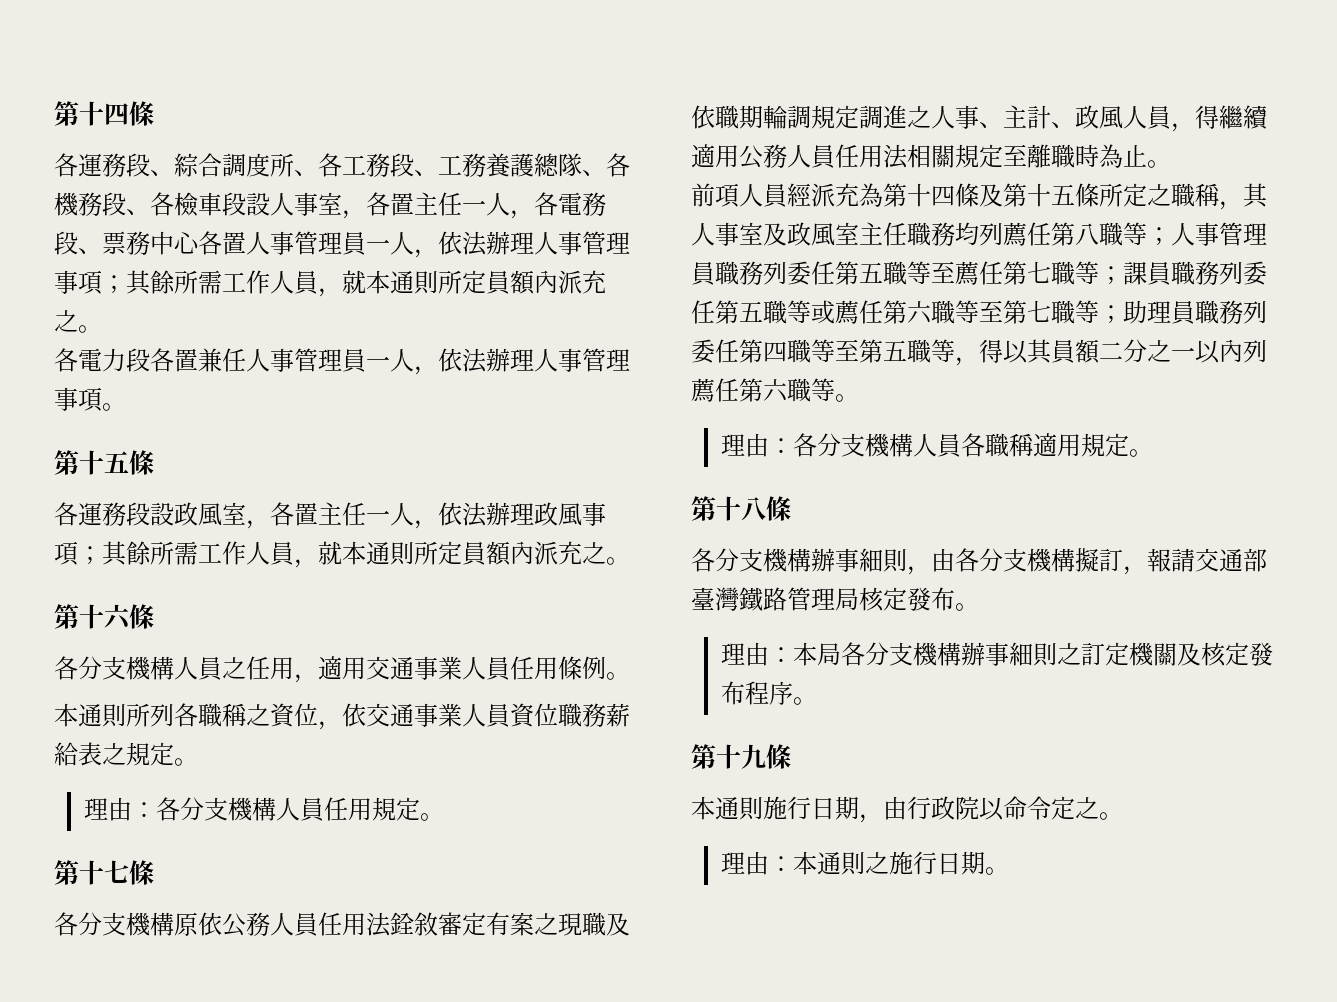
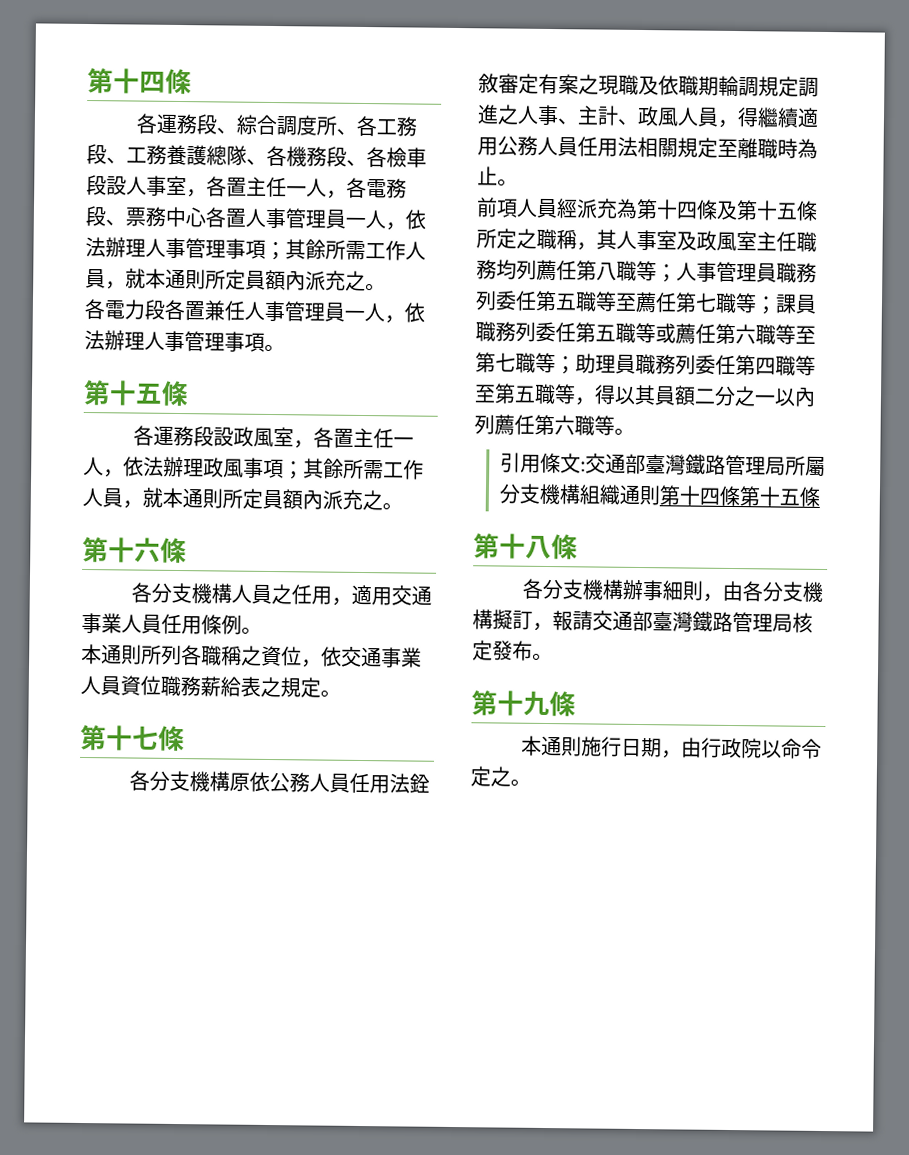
- 理由：各分支機構人員任用規定。
- 理由：各分支機構人員各職稱適用規定。
+ 引用條文:交通部臺灣鐵路管理局所屬分支機構組織通則第十四條第十五條
- 理由：本局各分支機構辦事細則之訂定機關及核定發布程序。
- 理由：本通則之施行日期。

